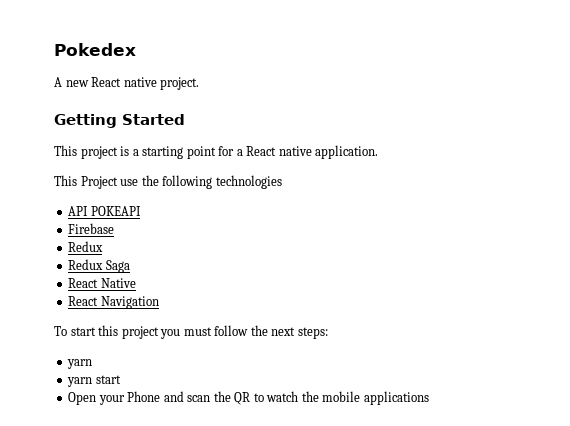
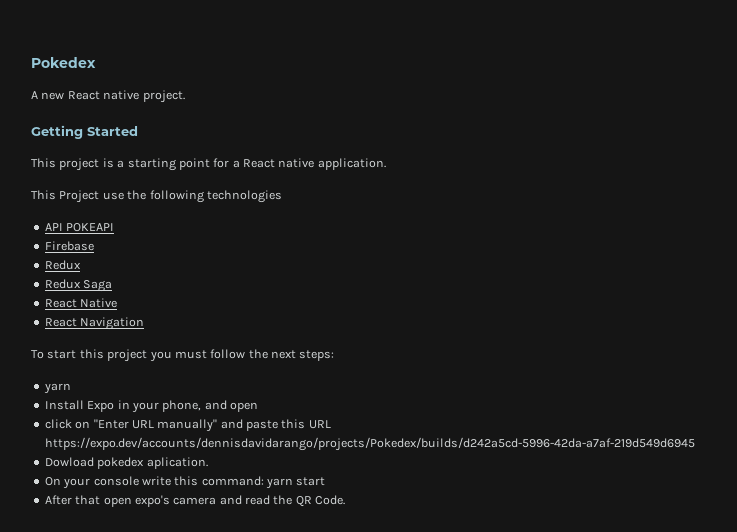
- yarn start
- Open your Phone and scan the QR to watch the mobile applications
+ Install Expo in your phone, and open
+ click on "Enter URL manually" and paste this URL https://expo.dev/accounts/dennisdavidarango/projects/Pokedex/builds/d242a5cd-5996-42da-a7af-219d549d6945
+ Dowload pokedex aplication.
+ On your console write this command: yarn start
+ After that open expo's camera and read the QR Code.

